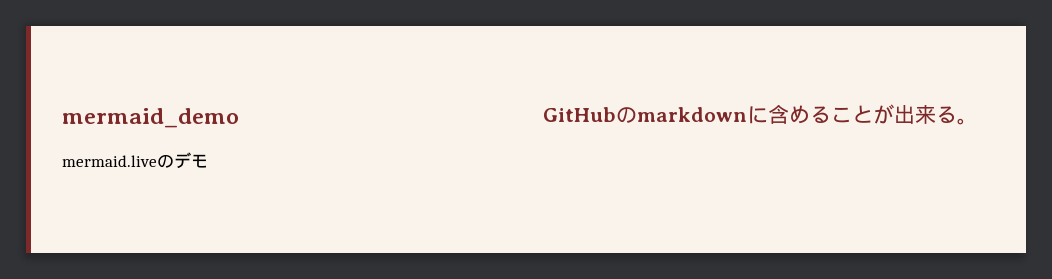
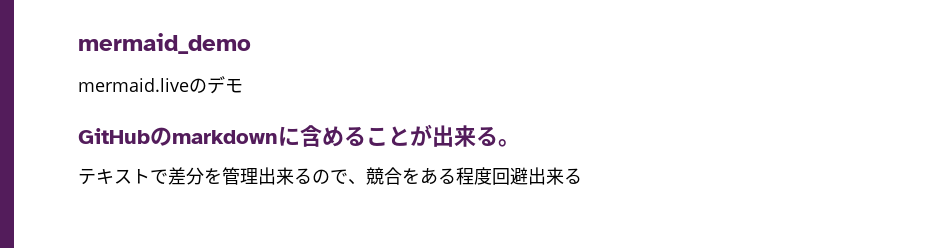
+ テキストで差分を管理出来るので、競合をある程度回避出来る

